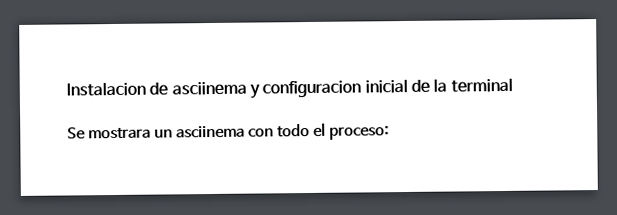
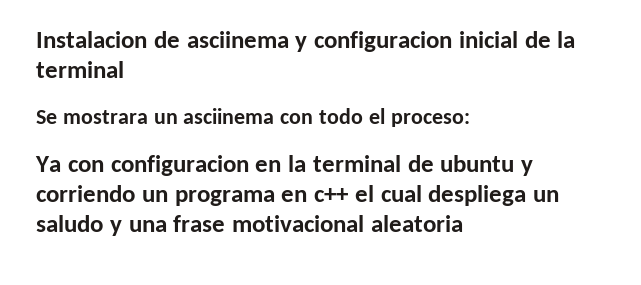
+ Ya con configuracion en la terminal de ubuntu y corriendo un programa en c++ el cual despliega un saludo y una frase motivacional aleatoria

